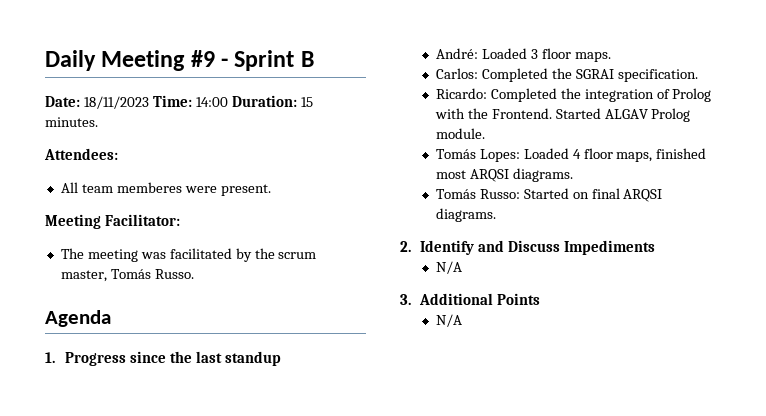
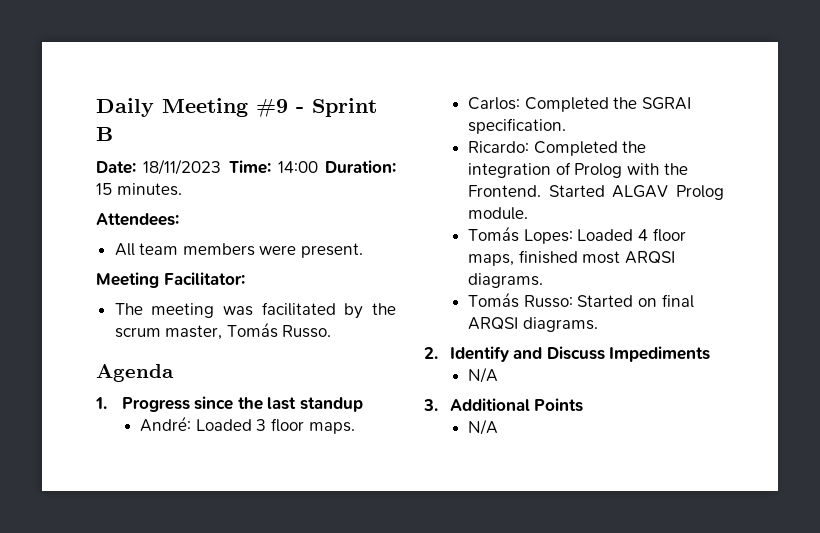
- All team memberes were present.
+ All team members were present.

